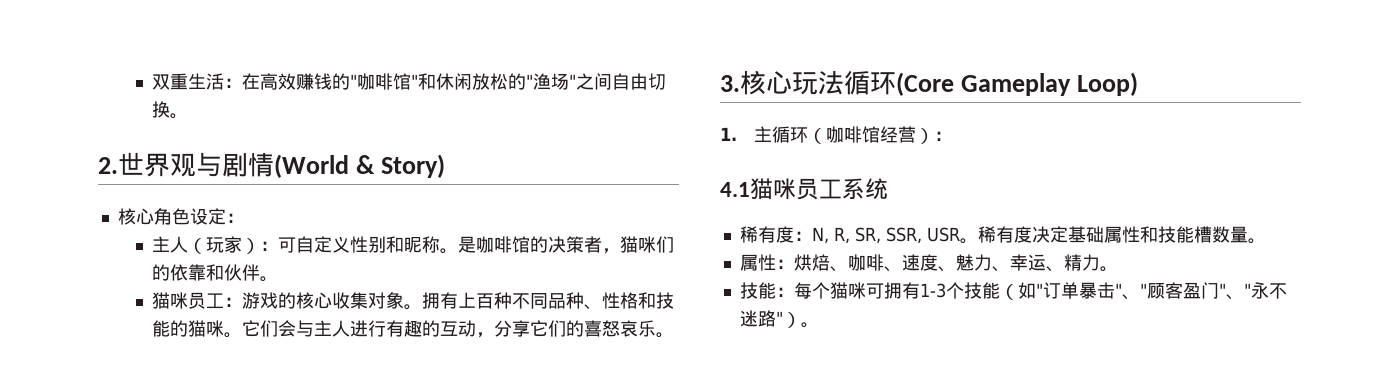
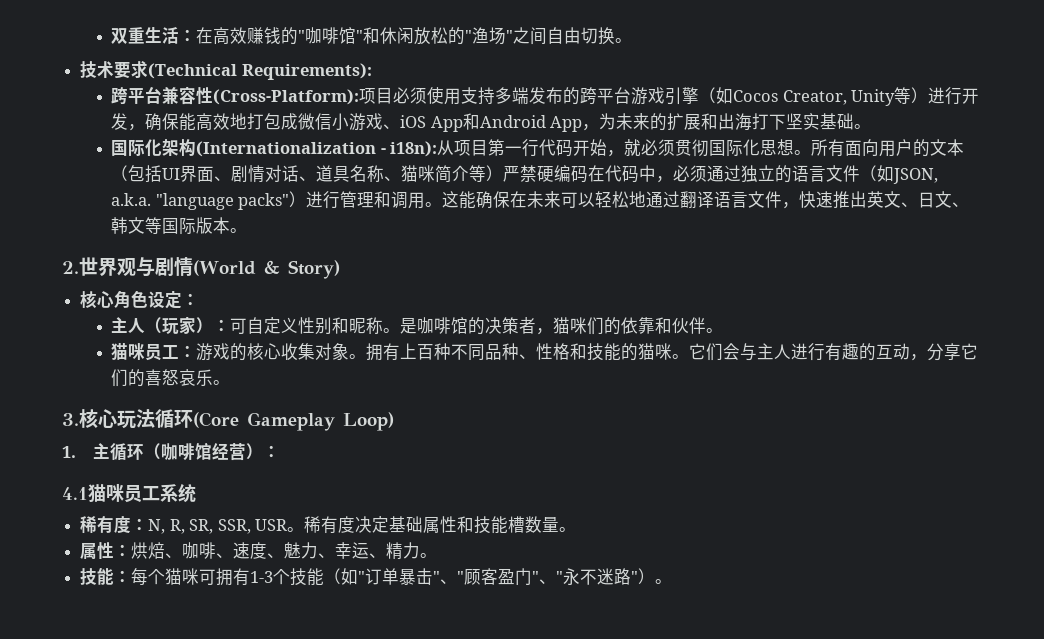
+ 技术要求(Technical Requirements):
+ 跨平台兼容性(Cross-Platform):项目必须使用支持多端发布的跨平台游戏引擎（如Cocos Creator, Unity等）进行开发，确保能高效地打包成微信小游戏、iOS App和Android App，为未来的扩展和出海打下坚实基础。
+ 国际化架构(Internationalization - i18n):从项目第一行代码开始，就必须贯彻国际化思想。所有面向用户的文本（包括UI界面、剧情对话、道具名称、猫咪简介等）严禁硬编码在代码中，必须通过独立的语言文件（如JSON, a.k.a. "language packs"）进行管理和调用。这能确保在未来可以轻松地通过翻译语言文件，快速推出英文、日文、韩文等国际版本。

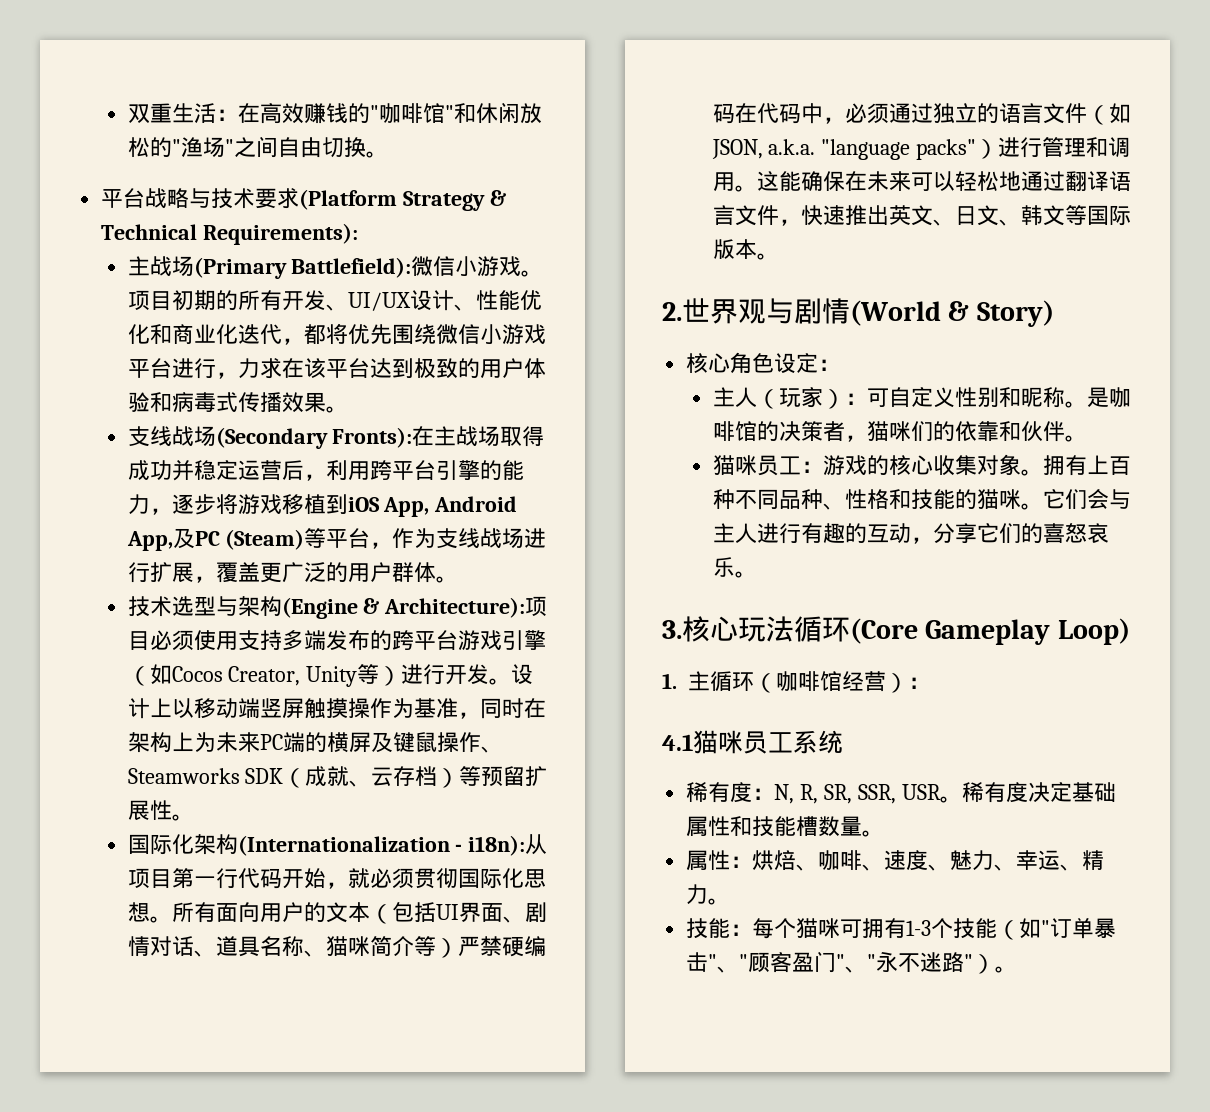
- 技术要求(Technical Requirements):
- 跨平台兼容性(Cross-Platform):项目必须使用支持多端发布的跨平台游戏引擎（如Cocos Creator, Unity等）进行开发，确保能高效地打包成微信小游戏、iOS App和Android App，为未来的扩展和出海打下坚实基础。
+ 平台战略与技术要求(Platform Strategy & Technical Requirements):
+ 主战场(Primary Battlefield):微信小游戏。项目初期的所有开发、UI/UX设计、性能优化和商业化迭代，都将优先围绕微信小游戏平台进行，力求在该平台达到极致的用户体验和病毒式传播效果。
+ 支线战场(Secondary Fronts):在主战场取得成功并稳定运营后，利用跨平台引擎的能力，逐步将游戏移植到iOS App, Android App,及PC (Steam)等平台，作为支线战场进行扩展，覆盖更广泛的用户群体。
+ 技术选型与架构(Engine & Architecture):项目必须使用支持多端发布的跨平台游戏引擎（如Cocos Creator, Unity等）进行开发。设计上以移动端竖屏触摸操作为基准，同时在架构上为未来PC端的横屏及键鼠操作、Steamworks SDK（成就、云存档）等预留扩展性。

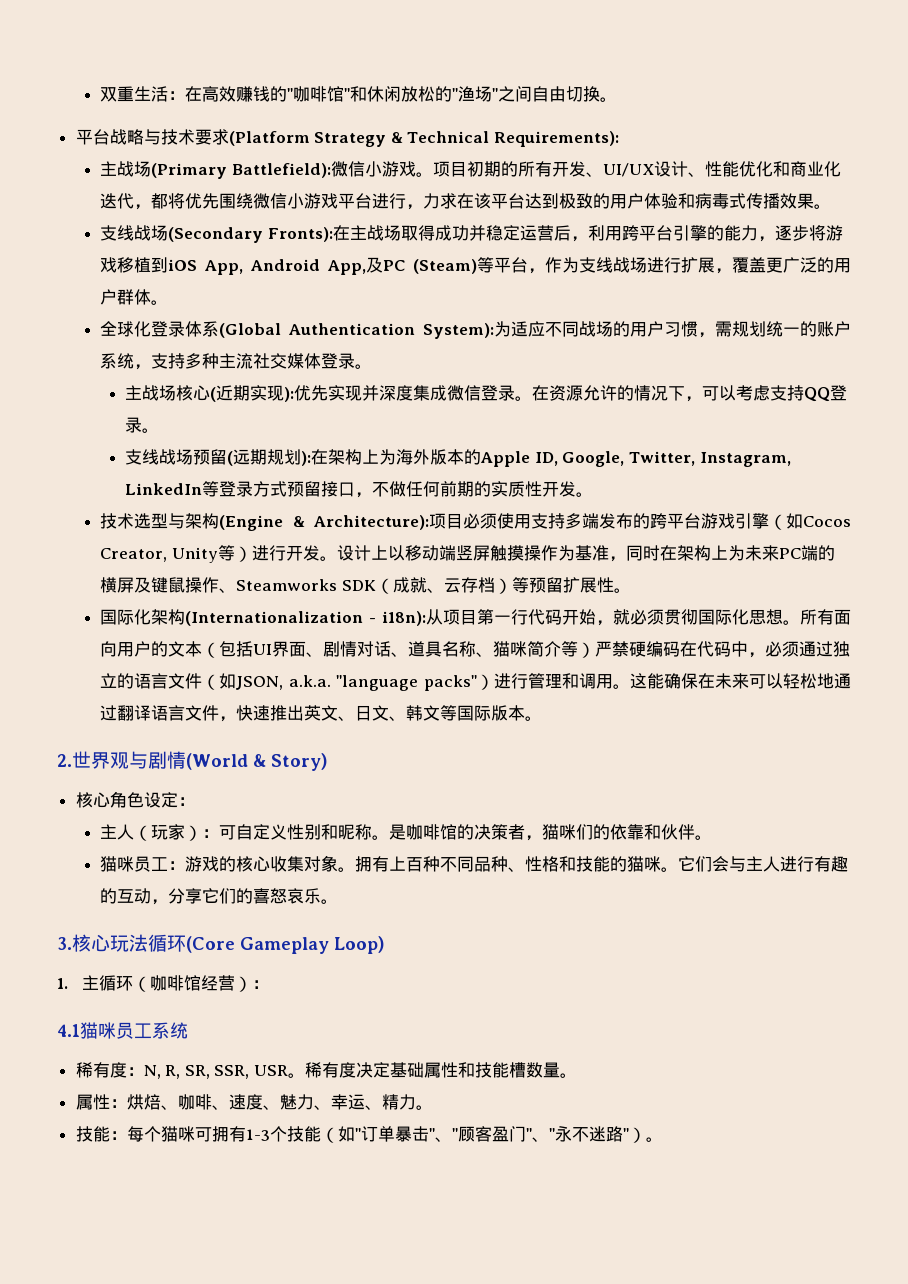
+ 全球化登录体系(Global Authentication System):为适应不同战场的用户习惯，需规划统一的账户系统，支持多种主流社交媒体登录。
+ 主战场核心(近期实现):优先实现并深度集成微信登录。在资源允许的情况下，可以考虑支持QQ登录。
+ 支线战场预留(远期规划):在架构上为海外版本的Apple ID, Google, Twitter, Instagram, LinkedIn等登录方式预留接口，不做任何前期的实质性开发。

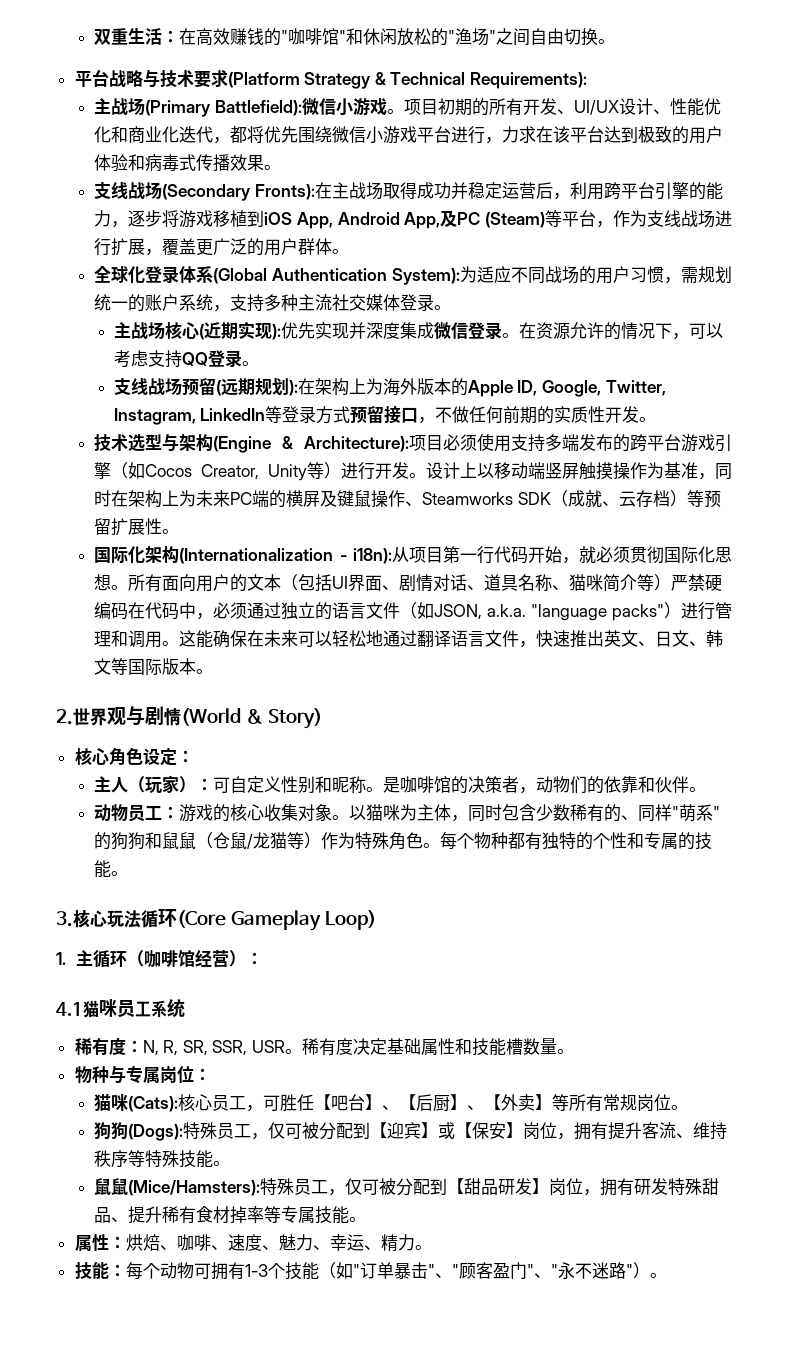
- 是咖啡馆的决策者，猫咪们的依靠和伙伴。
+ 是咖啡馆的决策者，动物们的依靠和伙伴。
- 猫咪员工：游戏的核心收集对象。
+ 动物员工：游戏的核心收集对象。
- 拥有上百种不同品种、性格和技能的猫咪。它们会与主人进行有趣的互动，分享它们的喜怒哀乐。
+ 以猫咪为主体，同时包含少数稀有的、同样"萌系"的狗狗和鼠鼠（仓鼠/龙猫等）作为特殊角色。每个物种都有独特的个性和专属的技能。
+ 物种与专属岗位：
+ 猫咪(Cats):核心员工，可胜任【吧台】、【后厨】、【外卖】等所有常规岗位。
+ 狗狗(Dogs):特殊员工，仅可被分配到【迎宾】或【保安】岗位，拥有提升客流、维持秩序等特殊技能。
+ 鼠鼠(Mice/Hamsters):特殊员工，仅可被分配到【甜品研发】岗位，拥有研发特殊甜品、提升稀有食材掉率等专属技能。
- 技能：每个猫咪可拥有1-3个技能（如"订单暴击"、"顾客盈门"、"永不迷路"）。
+ 技能：每个动物可拥有1-3个技能（如"订单暴击"、"顾客盈门"、"永不迷路"）。

